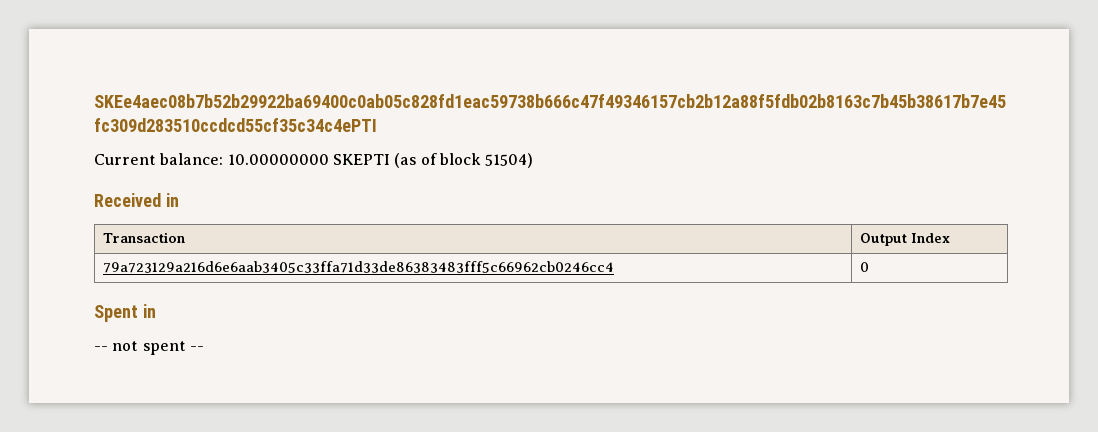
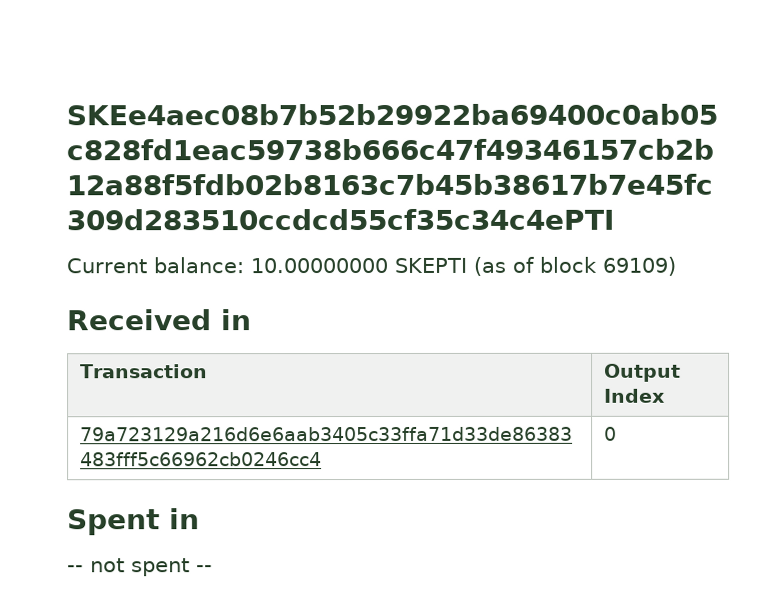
- Current balance: 10.00000000 SKEPTI (as of block 51504)
+ Current balance: 10.00000000 SKEPTI (as of block 69109)

